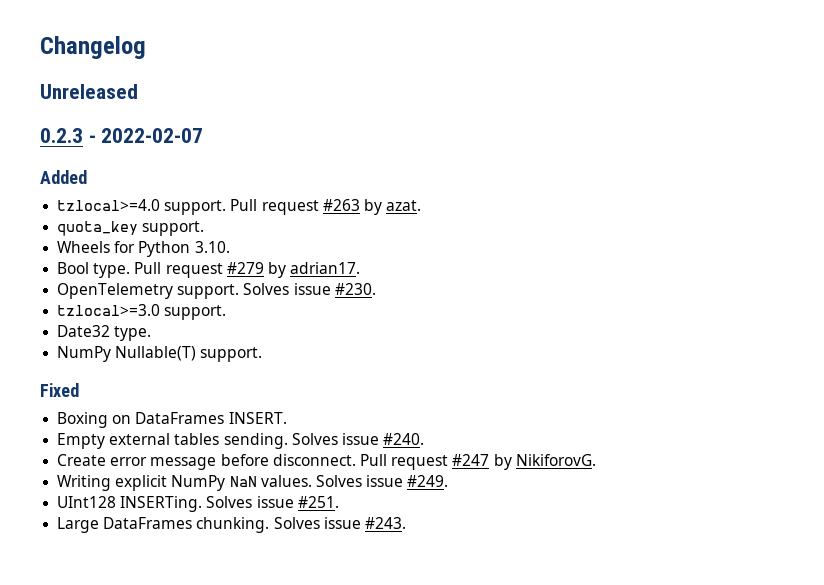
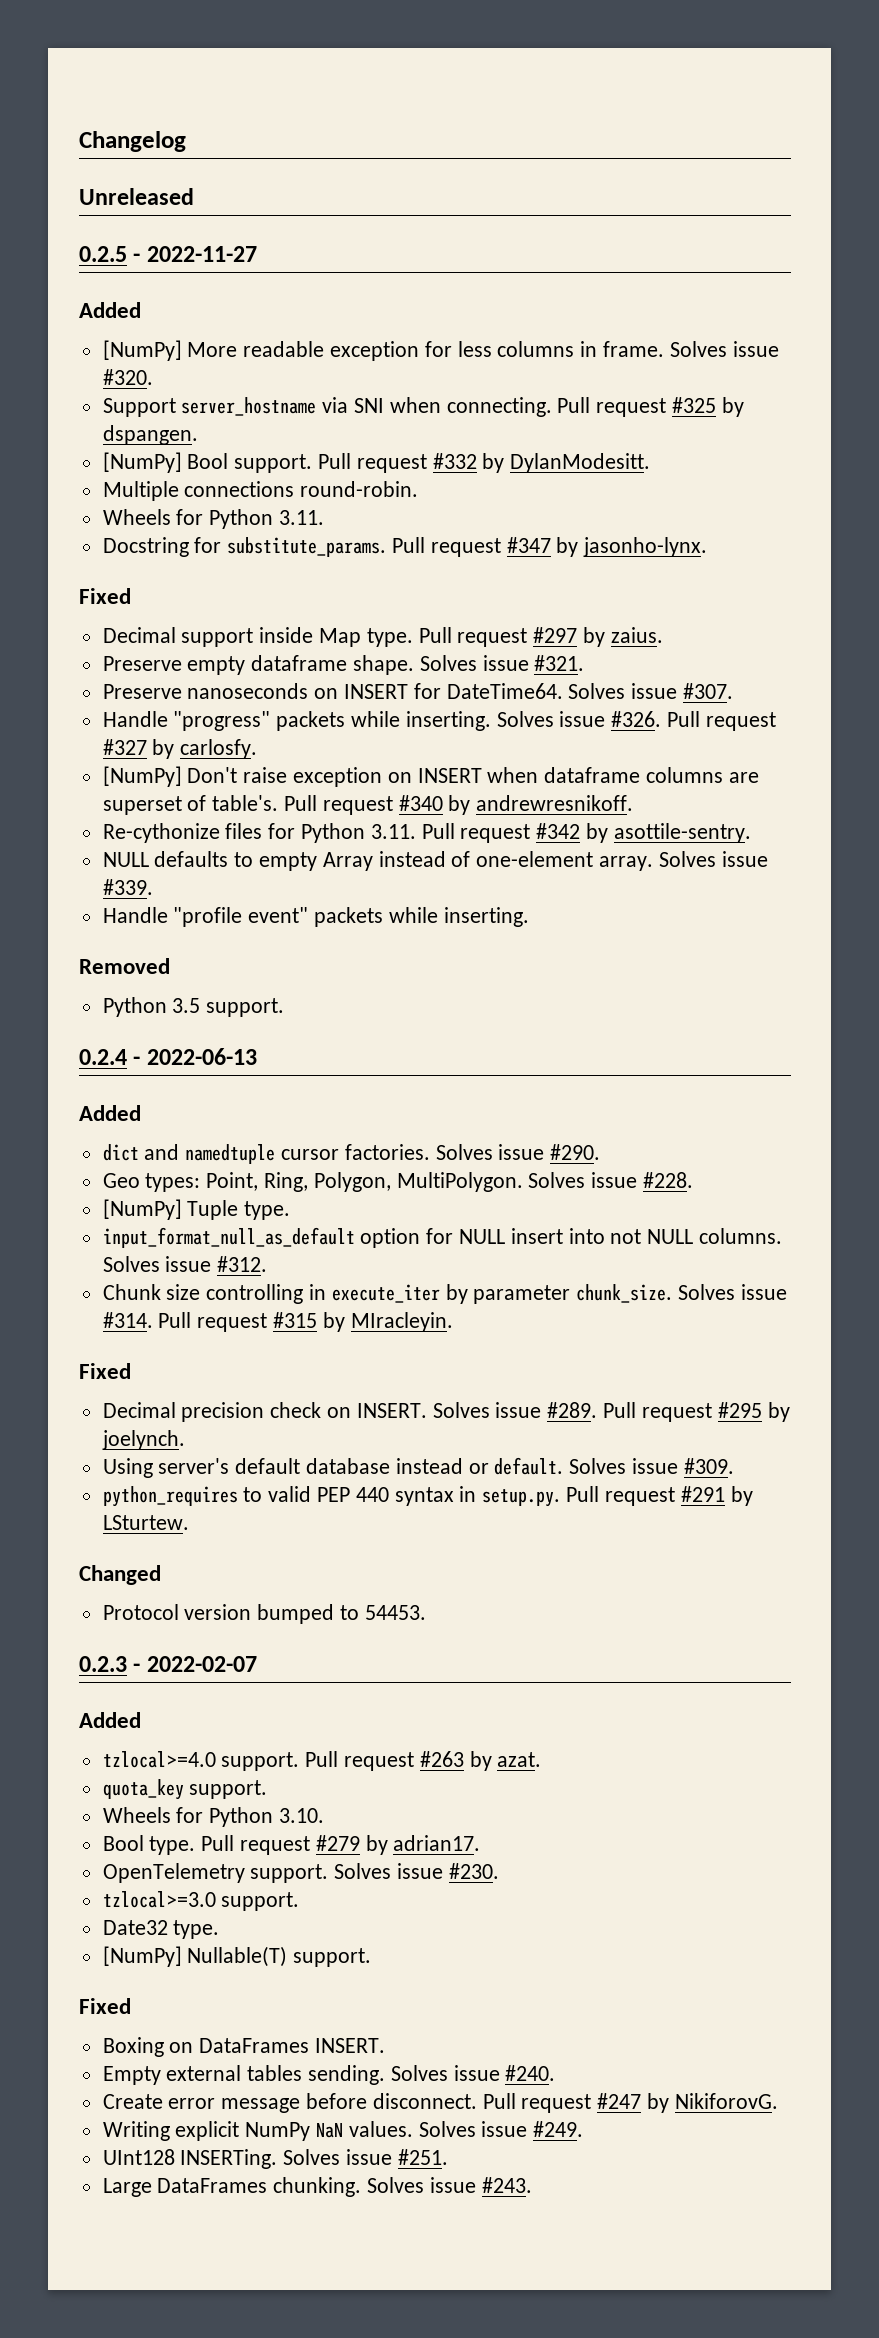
+ 0.2.5 - 2022-11-27
+ Added
+ [NumPy] More readable exception for less columns in frame. Solves issue #320.
+ Support server_hostname via SNI when connecting. Pull request #325 by dspangen.
+ [NumPy] Bool support. Pull request #332 by DylanModesitt.
+ Multiple connections round-robin.
+ Wheels for Python 3.11.
+ Docstring for substitute_params. Pull request #347 by jasonho-lynx.
+ Fixed
+ Decimal support inside Map type. Pull request #297 by zaius.
+ Preserve empty dataframe shape. Solves issue #321.
+ Preserve nanoseconds on INSERT for DateTime64. Solves issue #307.
+ Handle "progress" packets while inserting. Solves issue #326. Pull request #327 by carlosfy.
+ [NumPy] Don't raise exception on INSERT when dataframe columns are superset of table's. Pull request #340 by andrewresnikoff.
+ Re-cythonize files for Python 3.11. Pull request #342 by asottile-sentry.
+ NULL defaults to empty Array instead of one-element array. Solves issue #339.
+ Handle "profile event" packets while inserting.
+ Removed
+ Python 3.5 support.
+ 0.2.4 - 2022-06-13
+ Added
+ dict and namedtuple cursor factories. Solves issue #290.
+ Geo types: Point, Ring, Polygon, MultiPolygon. Solves issue #228.
+ [NumPy] Tuple type.
+ input_format_null_as_default option for NULL insert into not NULL columns. Solves issue #312.
+ Chunk size controlling in execute_iter by parameter chunk_size. Solves issue #314. Pull request #315 by MIracleyin.
+ Fixed
+ Decimal precision check on INSERT. Solves issue #289. Pull request #295 by joelynch.
+ Using server's default database instead or default. Solves issue #309.
+ python_requires to valid PEP 440 syntax in setup.py. Pull request #291 by LSturtew.
+ Changed
+ Protocol version bumped to 54453.
- NumPy Nullable(T) support.
+ [NumPy] Nullable(T) support.

